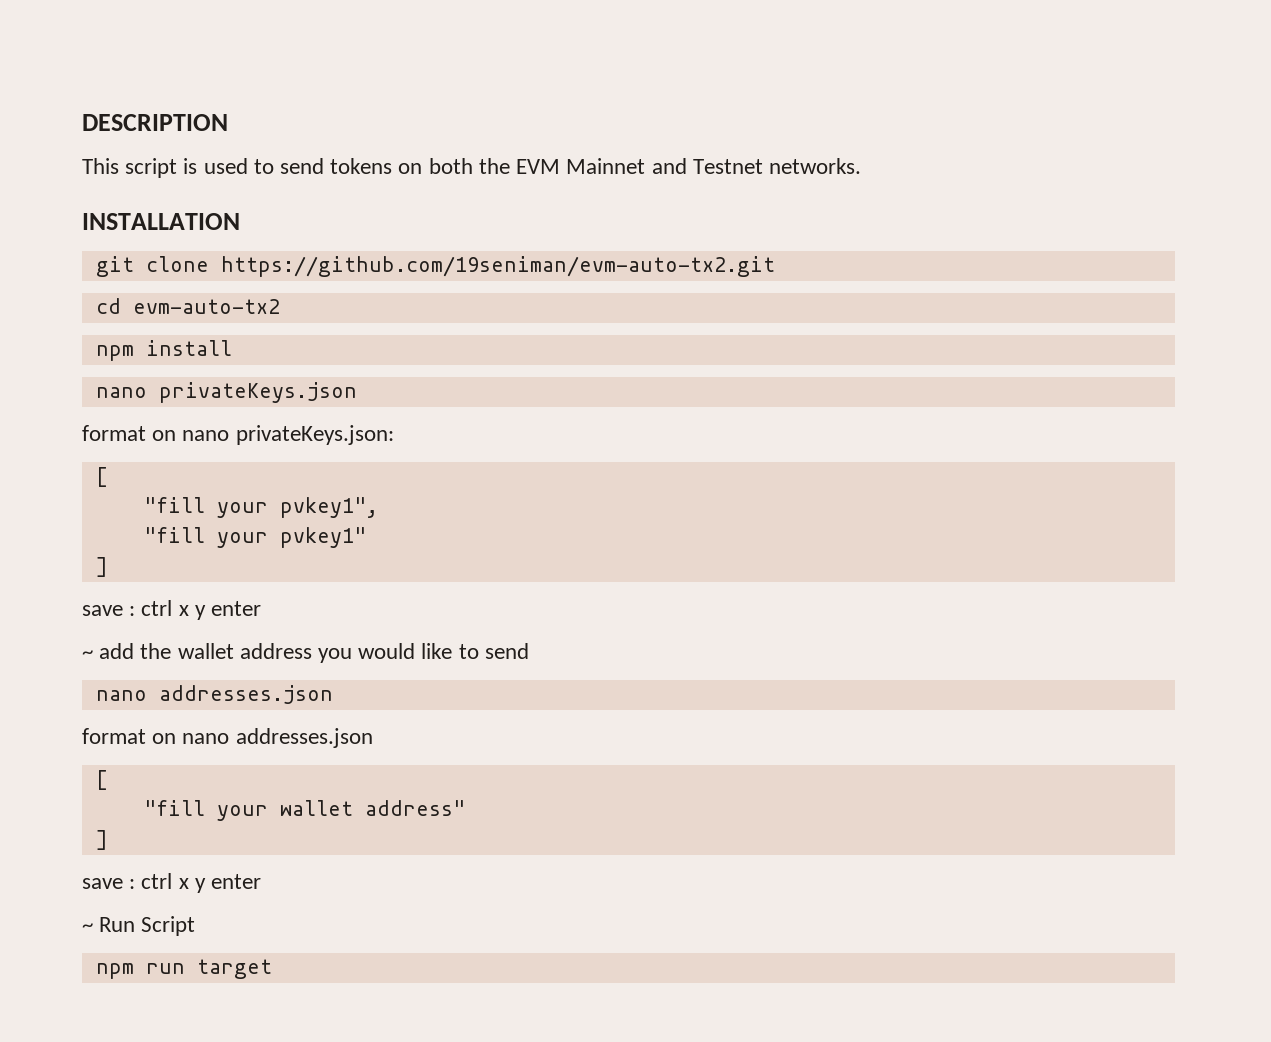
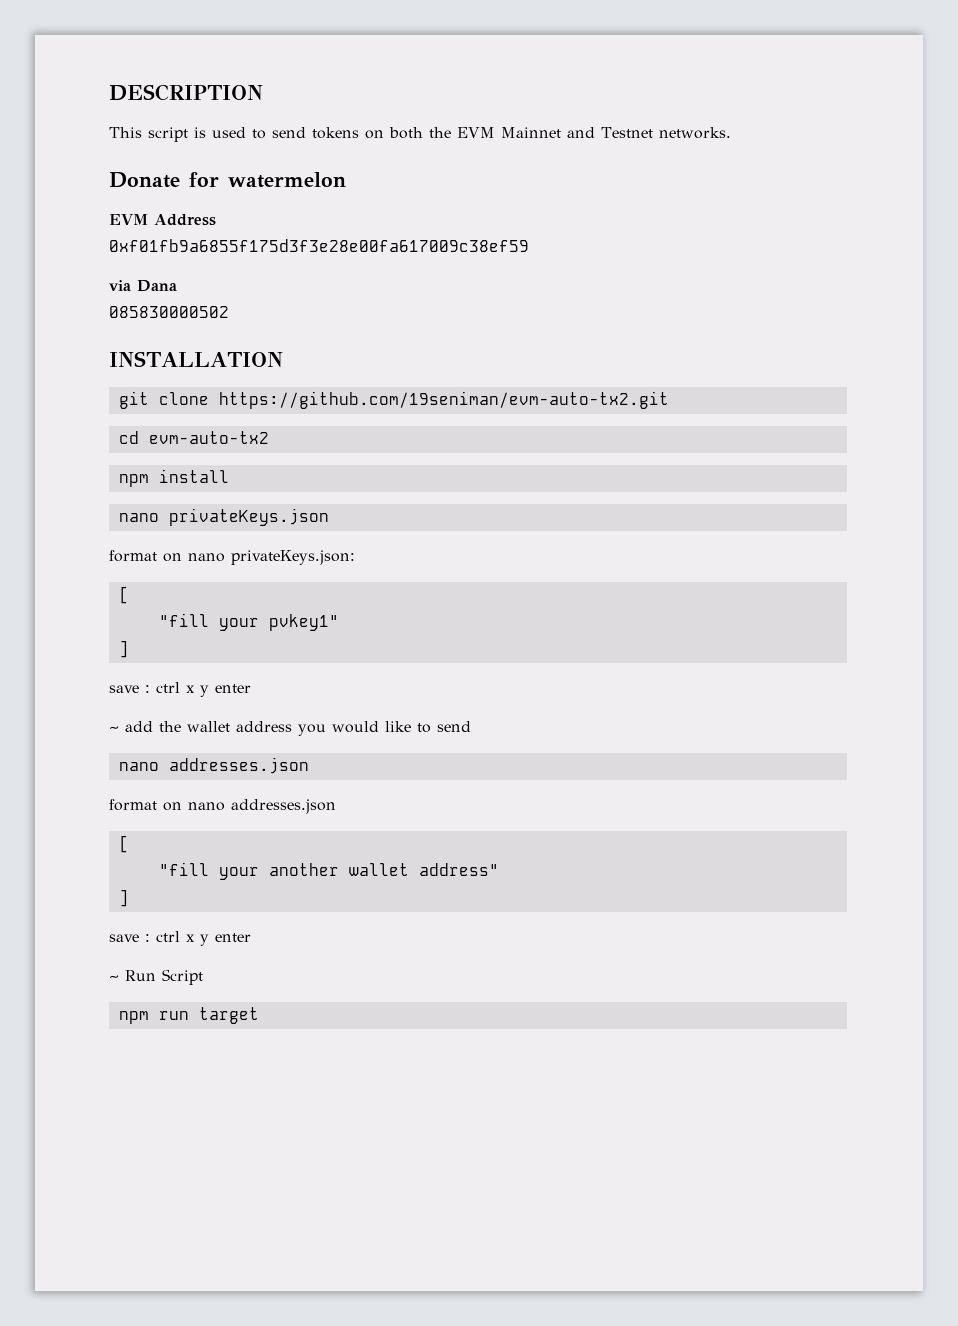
+ Donate for watermelon
+ EVM Address
+ 0xf01fb9a6855f175d3f3e28e00fa617009c38ef59
+ via Dana
+ 085830000502
- "fill your pvkey1",
- "fill your wallet address"
+ "fill your another wallet address"

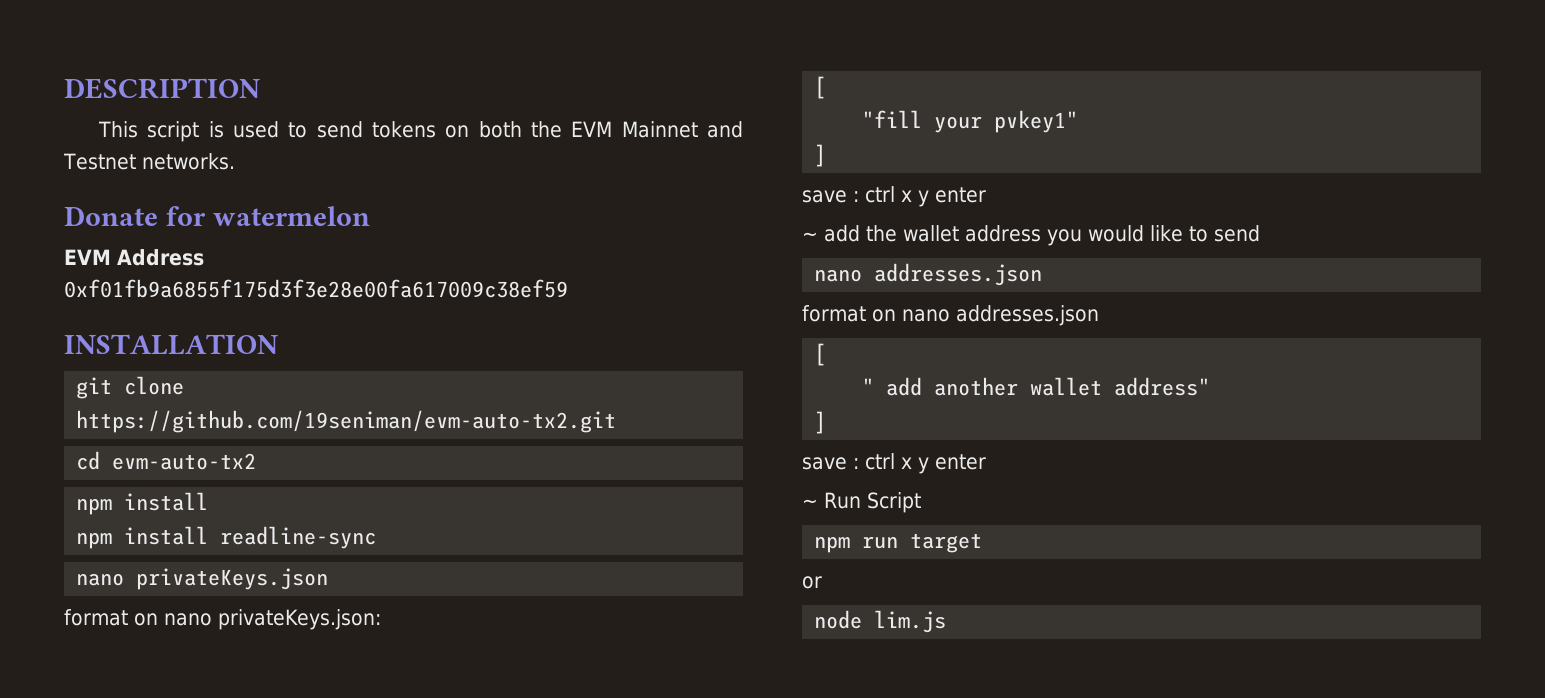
- via Dana
- 085830000502
+ npm install readline-sync
- "fill your another wallet address"
+ " add another wallet address"
+ or
+ node lim.js

